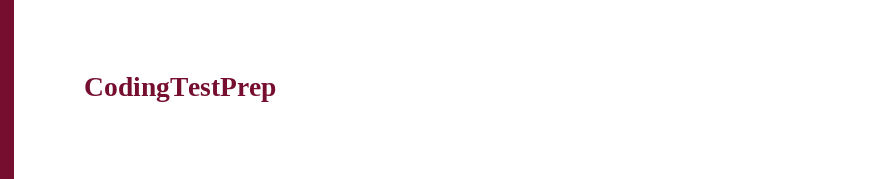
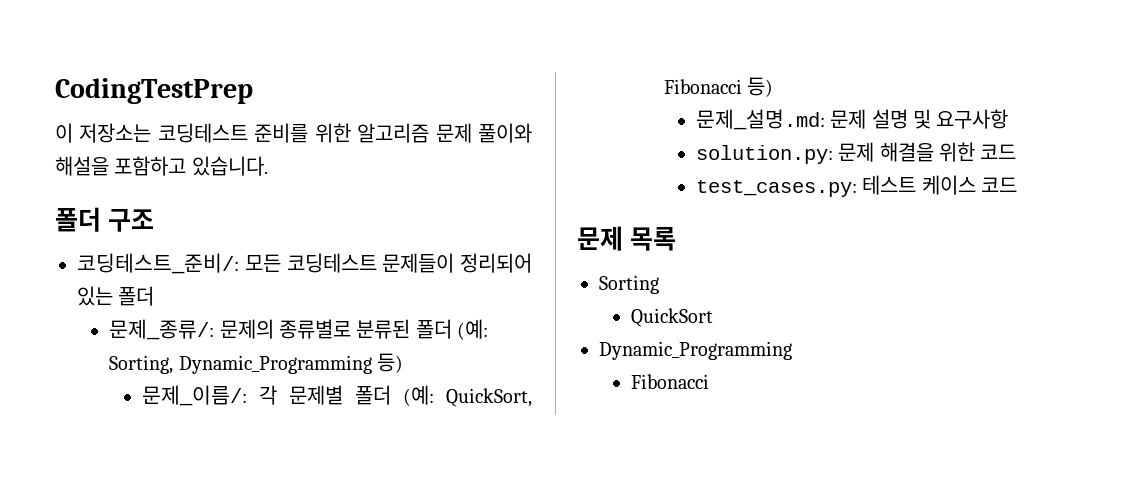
+ 이 저장소는 코딩테스트 준비를 위한 알고리즘 문제 풀이와 해설을 포함하고 있습니다.
+ 폴더 구조
+ 코딩테스트_준비/: 모든 코딩테스트 문제들이 정리되어 있는 폴더
+ 문제_종류/: 문제의 종류별로 분류된 폴더 (예: Sorting, Dynamic_Programming 등)
+ 문제_이름/: 각 문제별 폴더 (예: QuickSort, Fibonacci 등)
+ 문제_설명.md: 문제 설명 및 요구사항
+ solution.py: 문제 해결을 위한 코드
+ test_cases.py: 테스트 케이스 코드
+ 문제 목록
+ Sorting
+ QuickSort
+ Dynamic_Programming
+ Fibonacci

